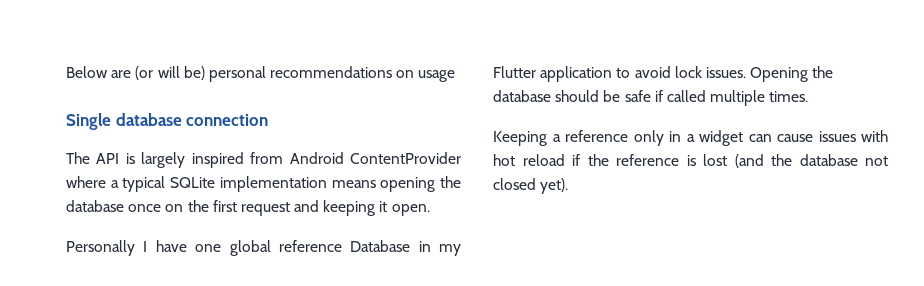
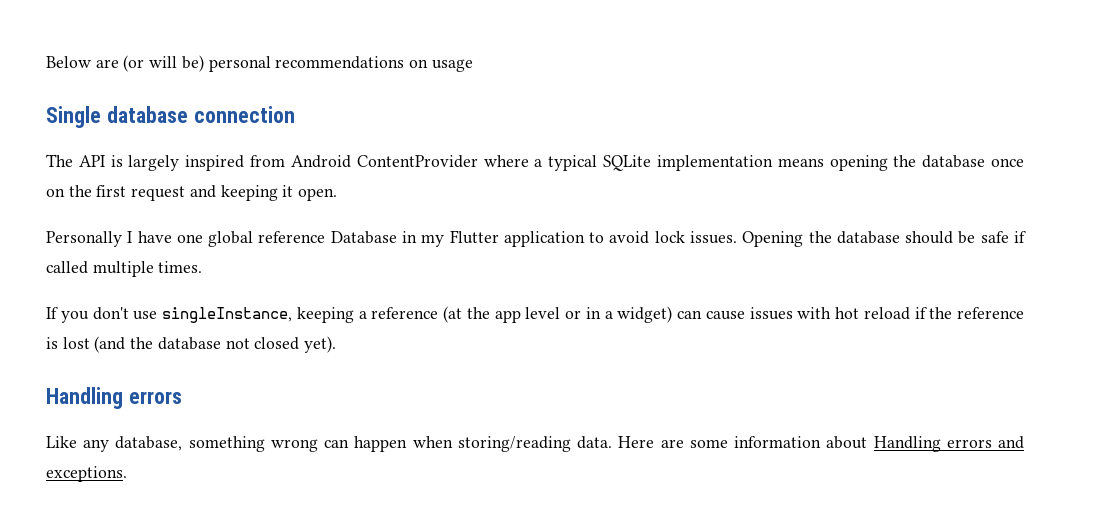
- Keeping a reference only in a widget can cause issues with hot reload if the reference is lost (and the database not closed yet).
+ If you don't use singleInstance, keeping a reference (at the app level or in a widget) can cause issues with hot reload if the reference is lost (and the database not closed yet).
+ Handling errors
+ Like any database, something wrong can happen when storing/reading data. Here are some information about Handling errors and exceptions.

